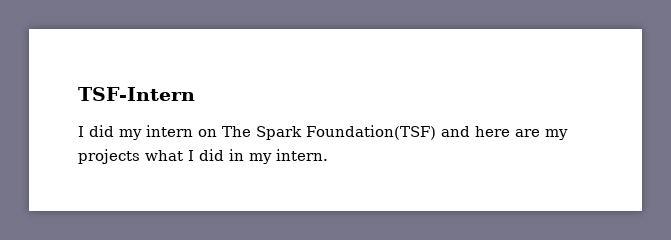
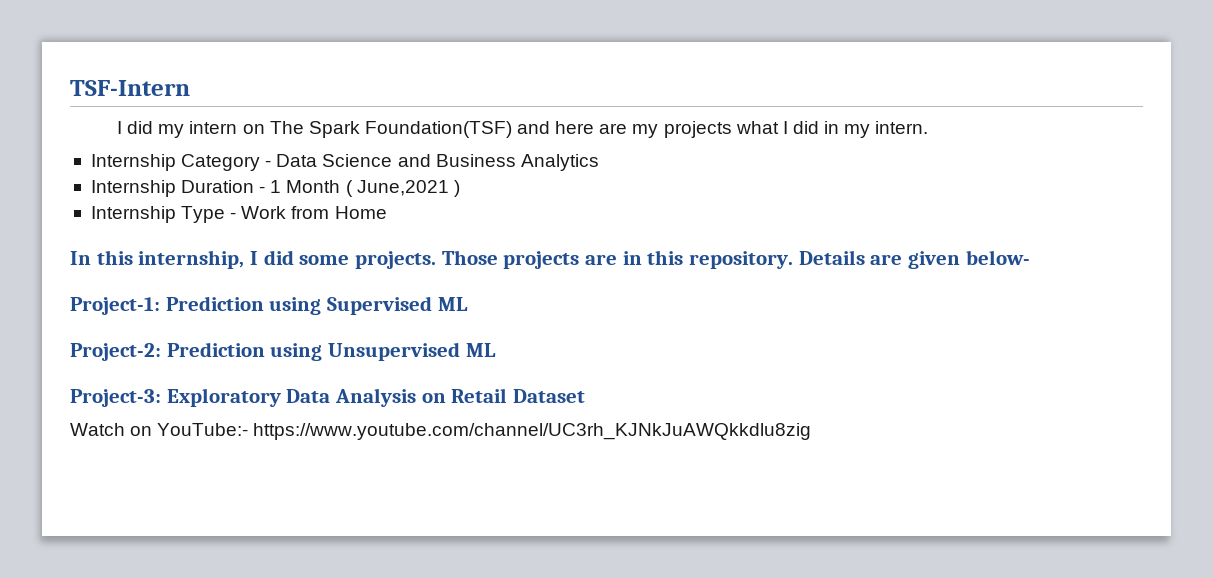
+ Internship Category - Data Science and Business Analytics
+ Internship Duration - 1 Month ( June,2021 )
+ Internship Type - Work from Home
+ In this internship, I did some projects. Those projects are in this repository. Details are given below-
+ Project-1: Prediction using Supervised ML
+ Project-2: Prediction using Unsupervised ML
+ Project-3: Exploratory Data Analysis on Retail Dataset
+ Watch on YouTube:- https://www.youtube.com/channel/UC3rh_KJNkJuAWQkkdlu8zig

